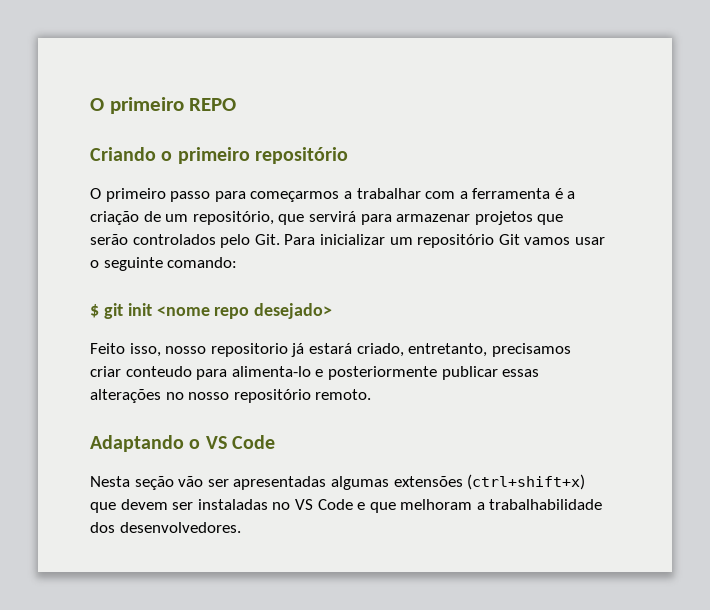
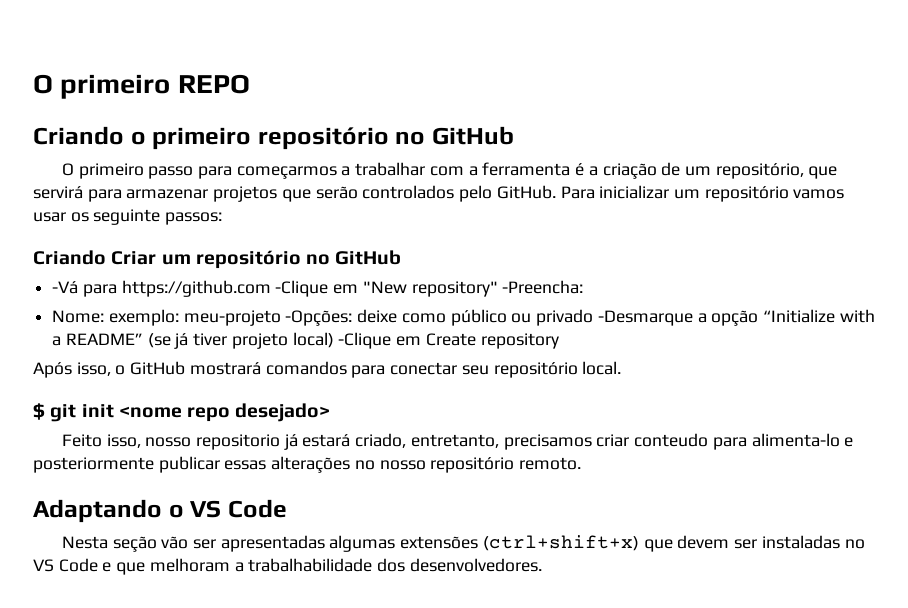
- Criando o primeiro repositório
+ Criando o primeiro repositório no GitHub
- O primeiro passo para começarmos a trabalhar com a ferramenta é a criação de um repositório, que servirá para armazenar projetos que serão controlados pelo Git. Para inicializar um repositório Git vamos usar o seguinte comando:
+ O primeiro passo para começarmos a trabalhar com a ferramenta é a criação de um repositório, que servirá para armazenar projetos que serão controlados pelo GitHub. Para inicializar um repositório vamos usar os seguinte passos:
+ Criando Criar um repositório no GitHub
+ -Vá para https://github.com -Clique em "New repository" -Preencha:
+ Nome: exemplo: meu-projeto -Opções: deixe como público ou privado -Desmarque a opção “Initialize with a README” (se já tiver projeto local) -Clique em Create repository
+ Após isso, o GitHub mostrará comandos para conectar seu repositório local.

